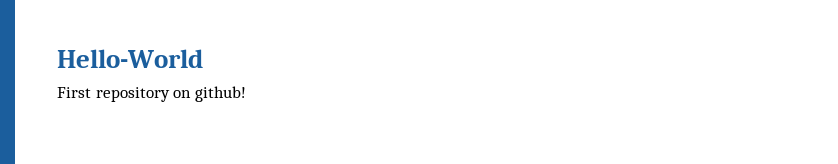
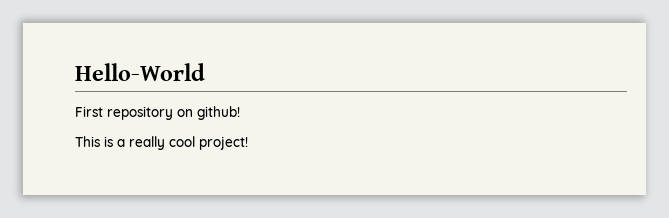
+ This is a really cool project!

